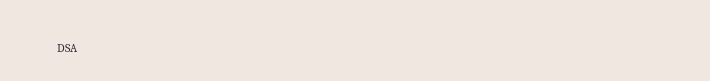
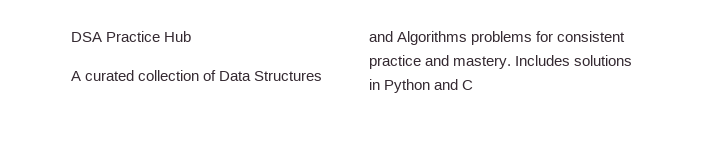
- DSA
+ DSA Practice Hub
+ A curated collection of Data Structures and Algorithms problems for consistent practice and mastery. Includes solutions in Python and C

